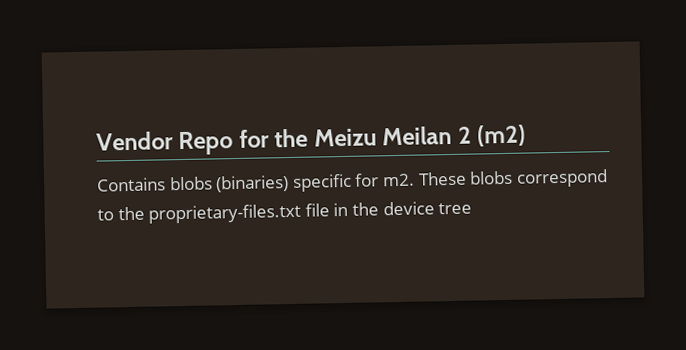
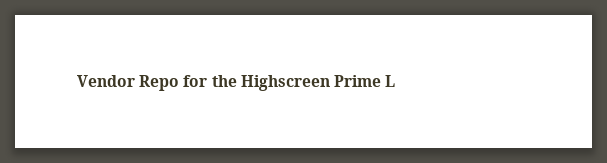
- Vendor Repo for the Meizu Meilan 2 (m2)
- Contains blobs (binaries) specific for m2. These blobs correspond to the proprietary-files.txt file in the device tree
+ Vendor Repo for the Highscreen Prime L

